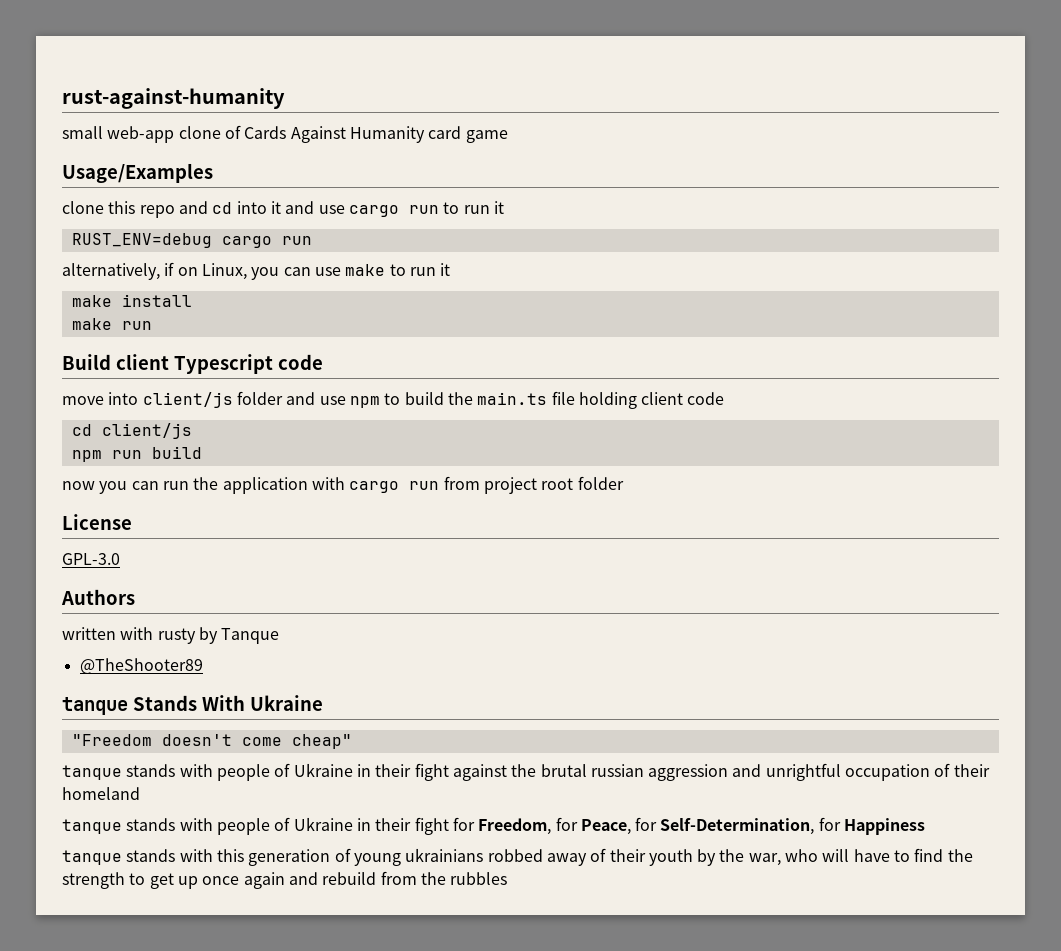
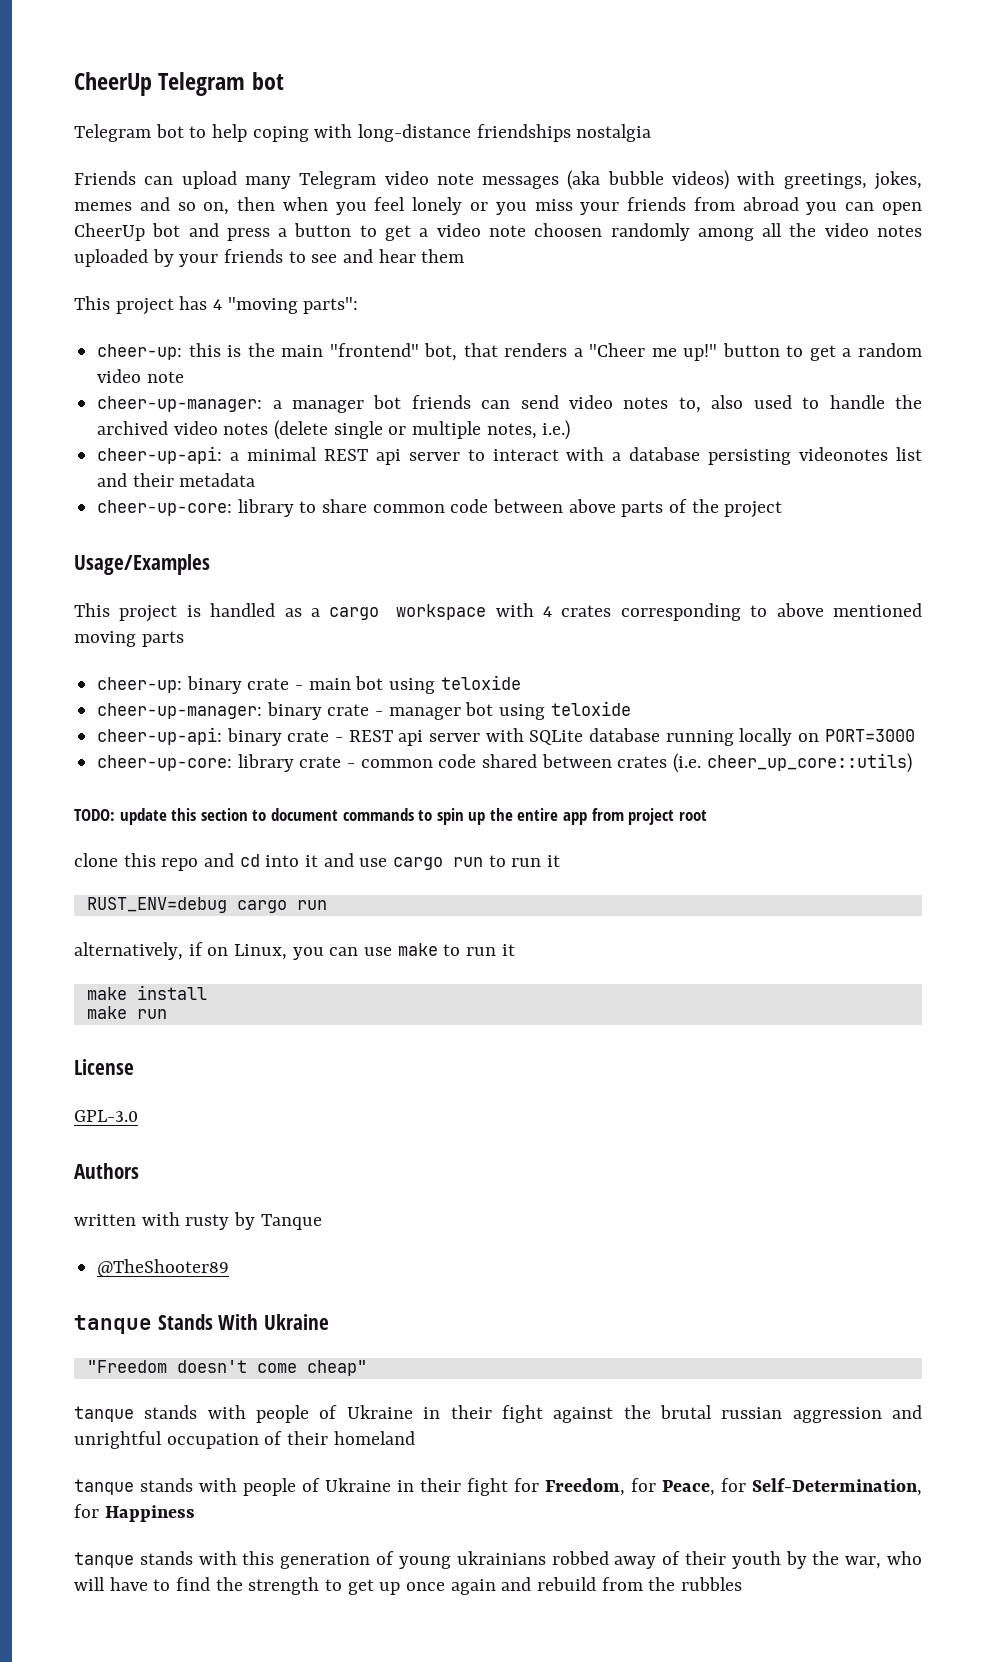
- rust-against-humanity
- small web-app clone of Cards Against Humanity card game
+ CheerUp Telegram bot
+ Telegram bot to help coping with long-distance friendships nostalgia
+ Friends can upload many Telegram video note messages (aka bubble videos) with greetings, jokes, memes and so on, then when you feel lonely or you miss your friends from abroad you can open CheerUp bot and press a button to get a video note choosen randomly among all the video notes uploaded by your friends to see and hear them
+ This project has 4 "moving parts":
+ cheer-up: this is the main "frontend" bot, that renders a "Cheer me up!" button to get a random video note
+ cheer-up-manager: a manager bot friends can send video notes to, also used to handle the archived video notes (delete single or multiple notes, i.e.)
+ cheer-up-api: a minimal REST api server to interact with a database persisting videonotes list and their metadata
+ cheer-up-core: library to share common code between above parts of the project
  Usage/Examples
+ This project is handled as a cargo workspace with 4 crates corresponding to above mentioned moving parts
+ cheer-up: binary crate - main bot using teloxide
+ cheer-up-manager: binary crate - manager bot using teloxide
+ cheer-up-api: binary crate - REST api server with SQLite database running locally on PORT=3000
+ cheer-up-core: library crate - common code shared between crates (i.e. cheer_up_core::utils)
+ TODO: update this section to document commands to spin up the entire app from project root
- Build client Typescript code
- move into client/js folder and use npm to build the main.ts file holding client code
- cd client/js
- npm run build
- now you can run the application with cargo run from project root folder

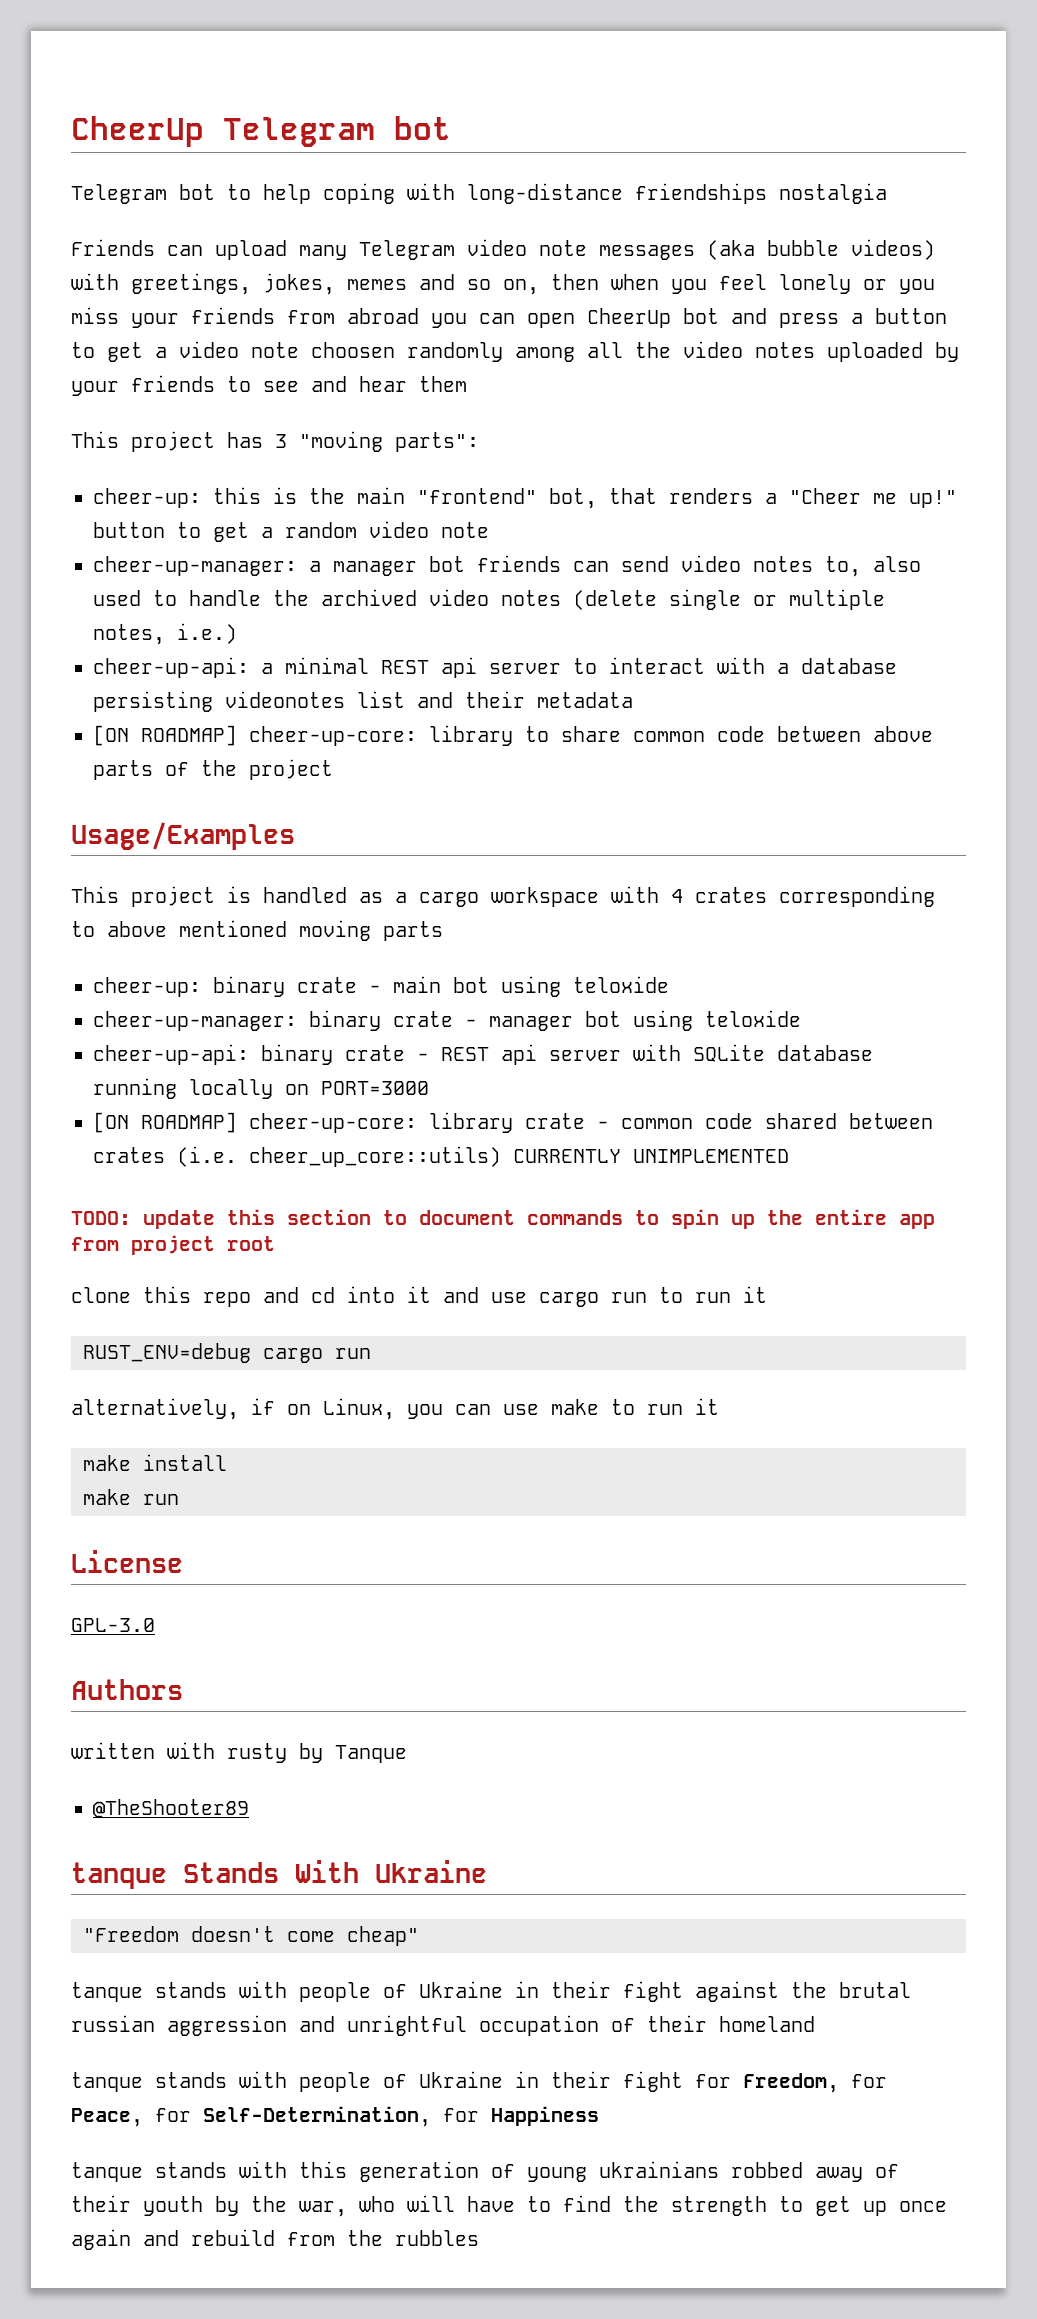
- This project has 4 "moving parts":
+ This project has 3 "moving parts":
- cheer-up-core: library to share common code between above parts of the project
+ [ON ROADMAP] cheer-up-core: library to share common code between above parts of the project
- cheer-up-core: library crate - common code shared between crates (i.e. cheer_up_core::utils)
+ [ON ROADMAP] cheer-up-core: library crate - common code shared between crates (i.e. cheer_up_core::utils) CURRENTLY UNIMPLEMENTED

